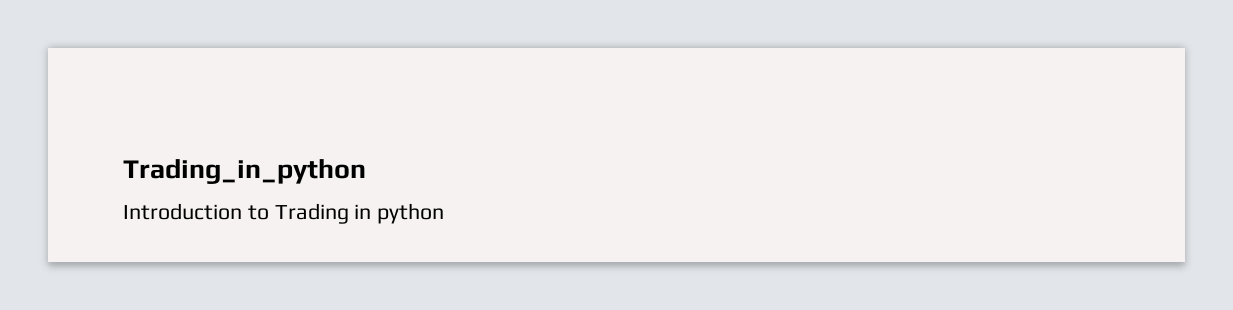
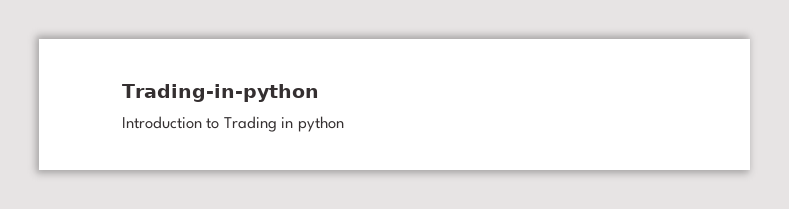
- Trading_in_python
+ Trading-in-python

